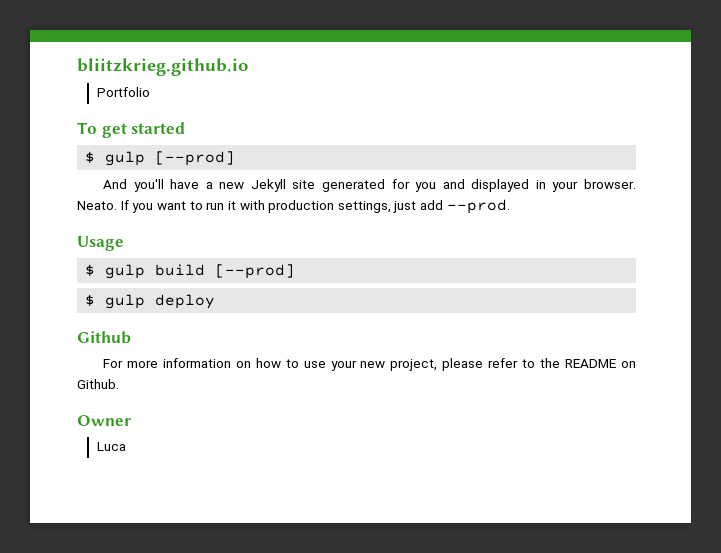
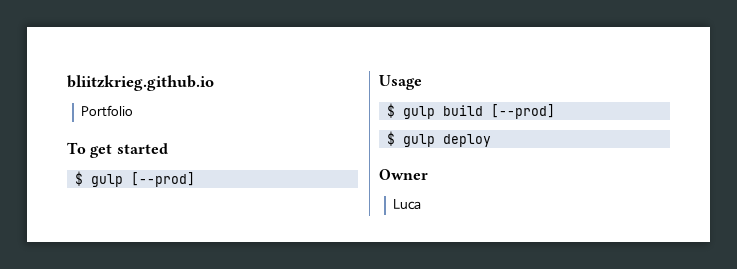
- And you'll have a new Jekyll site generated for you and displayed in your browser. Neato. If you want to run it with production settings, just add --prod.
- Github
- For more information on how to use your new project, please refer to the README on Github.

